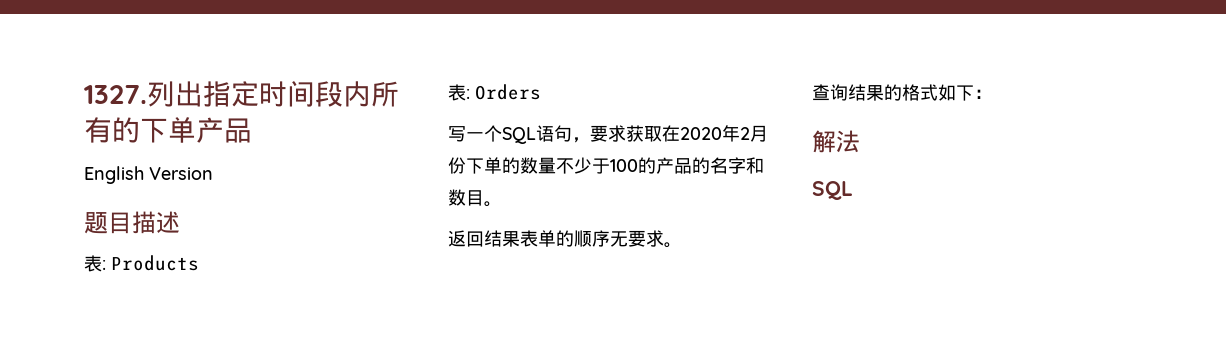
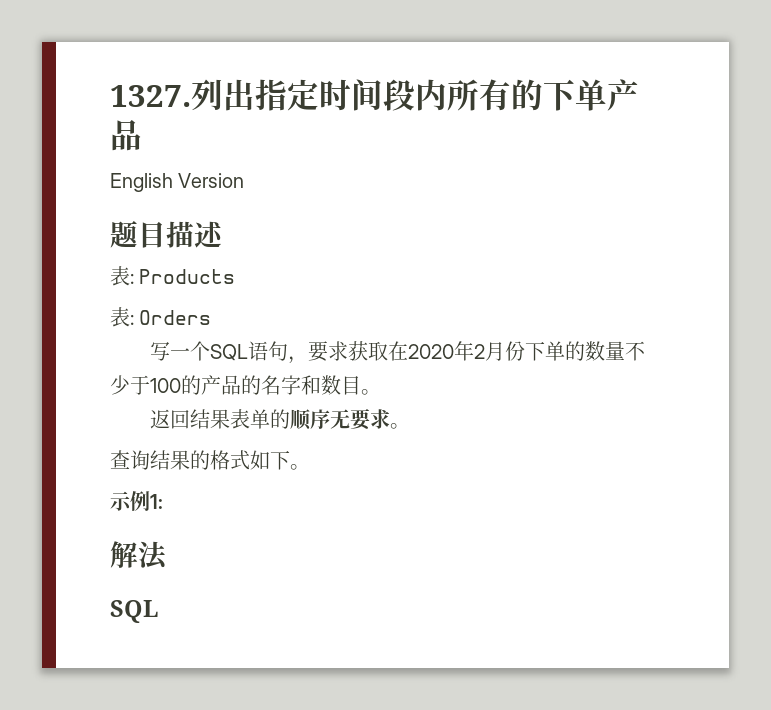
- 查询结果的格式如下：
+ 查询结果的格式如下。
+ 示例1:

